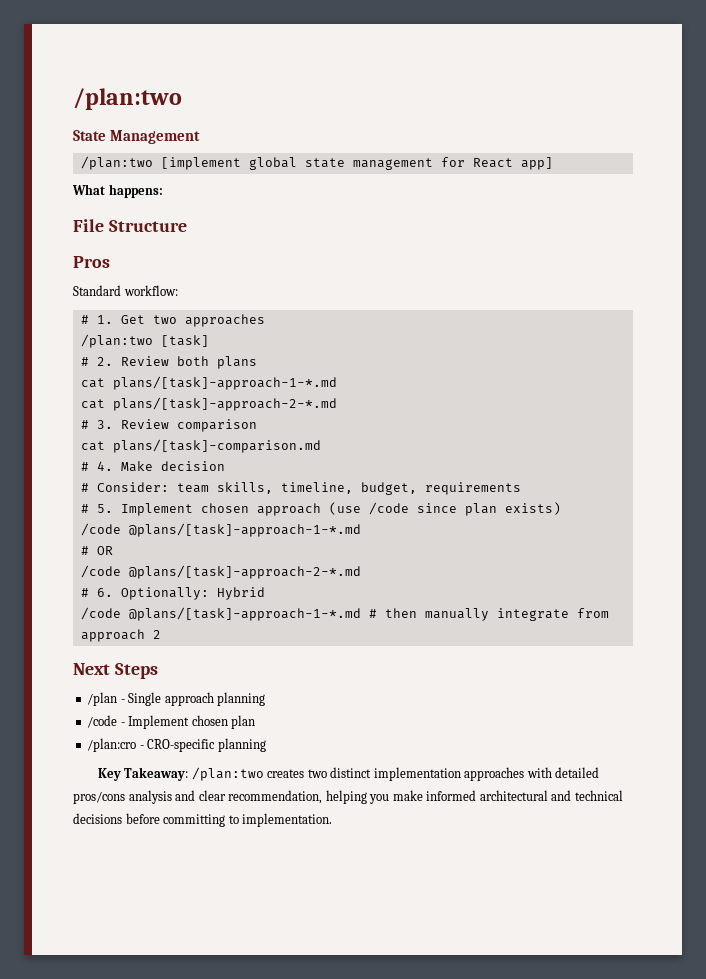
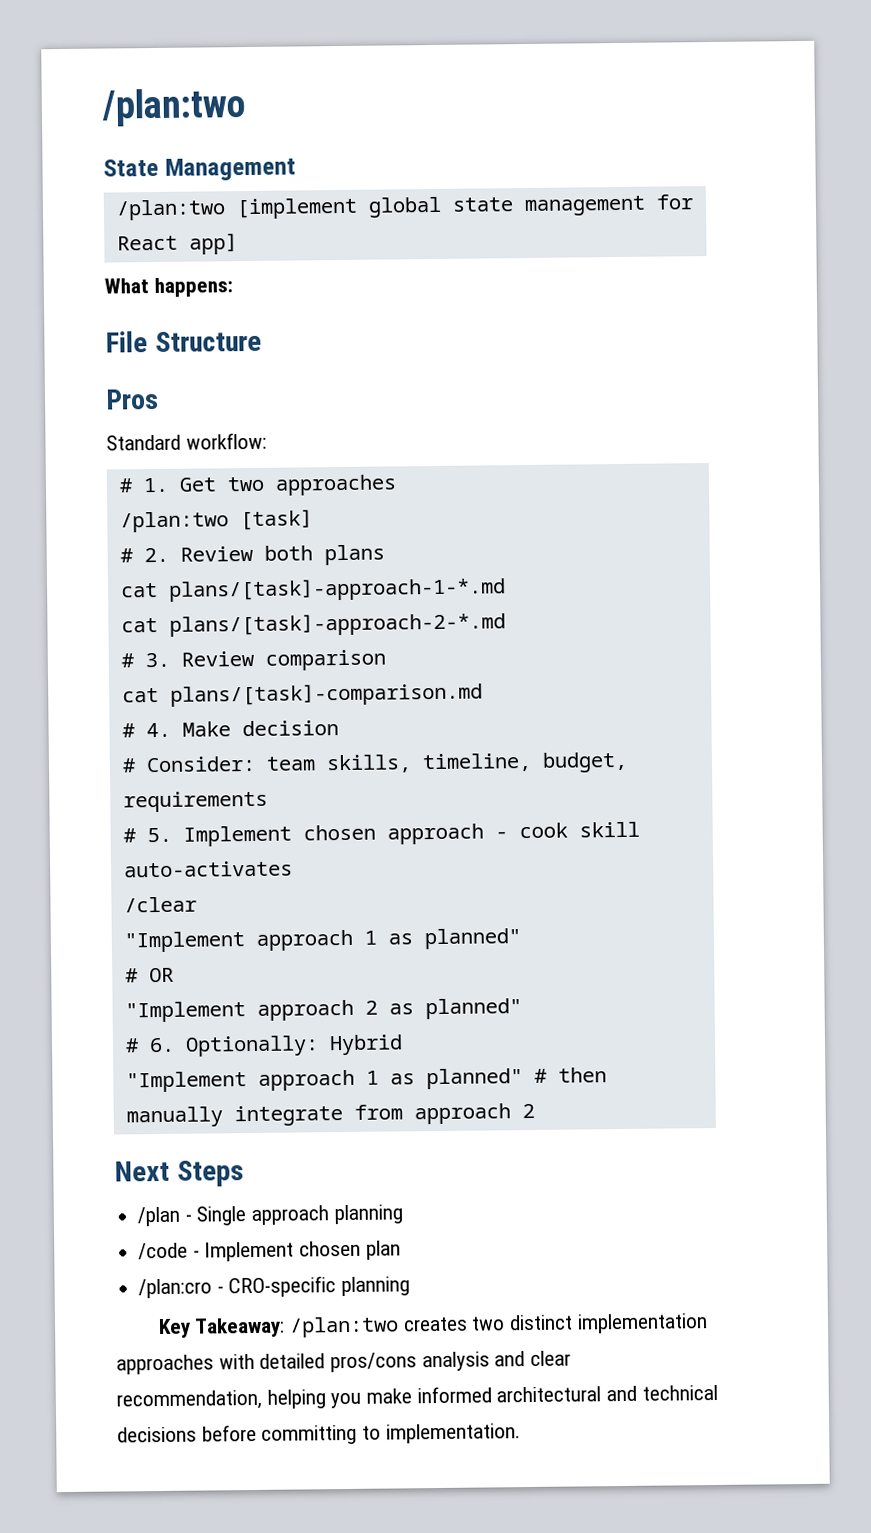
- # 5. Implement chosen approach (use /code since plan exists)
- /code @plans/[task]-approach-1-*.md
+ # 5. Implement chosen approach - cook skill auto-activates
+ /clear
+ "Implement approach 1 as planned"
  # OR
- /code @plans/[task]-approach-2-*.md
+ "Implement approach 2 as planned"
- /code @plans/[task]-approach-1-*.md # then manually integrate from approach 2
+ "Implement approach 1 as planned" # then manually integrate from approach 2

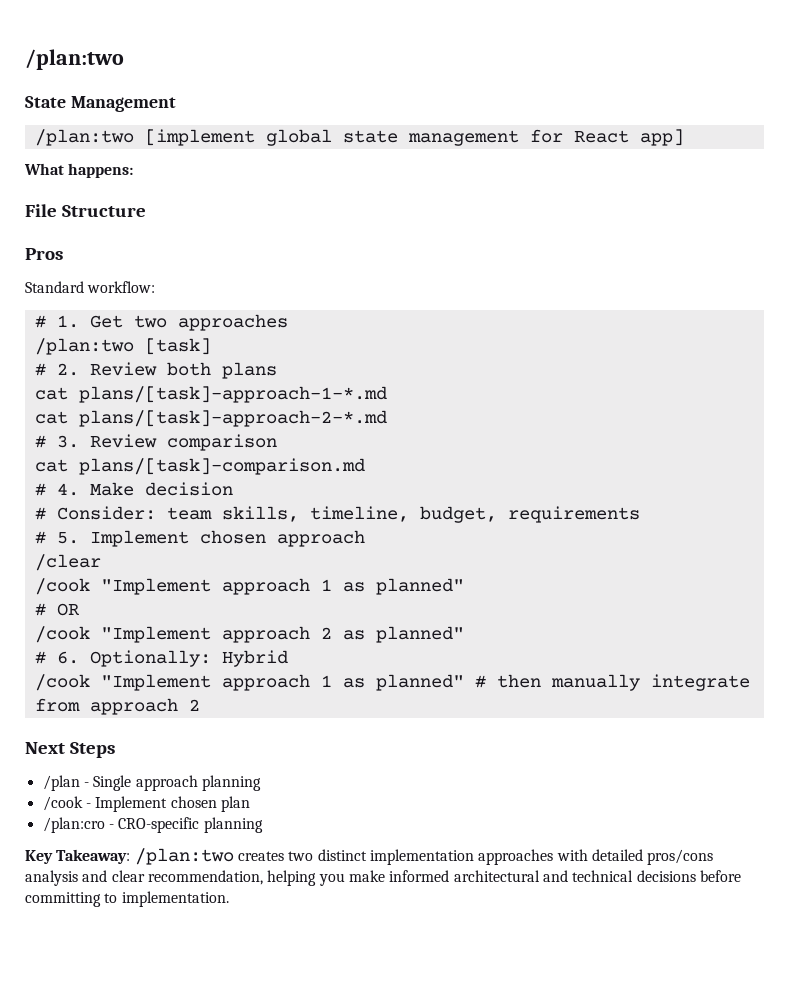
- # 5. Implement chosen approach - cook skill auto-activates
+ # 5. Implement chosen approach
  /clear
- "Implement approach 1 as planned"
+ /cook "Implement approach 1 as planned"
- "Implement approach 2 as planned"
+ /cook "Implement approach 2 as planned"
- "Implement approach 1 as planned" # then manually integrate from approach 2
+ /cook "Implement approach 1 as planned" # then manually integrate from approach 2
- /code - Implement chosen plan
+ /cook - Implement chosen plan

